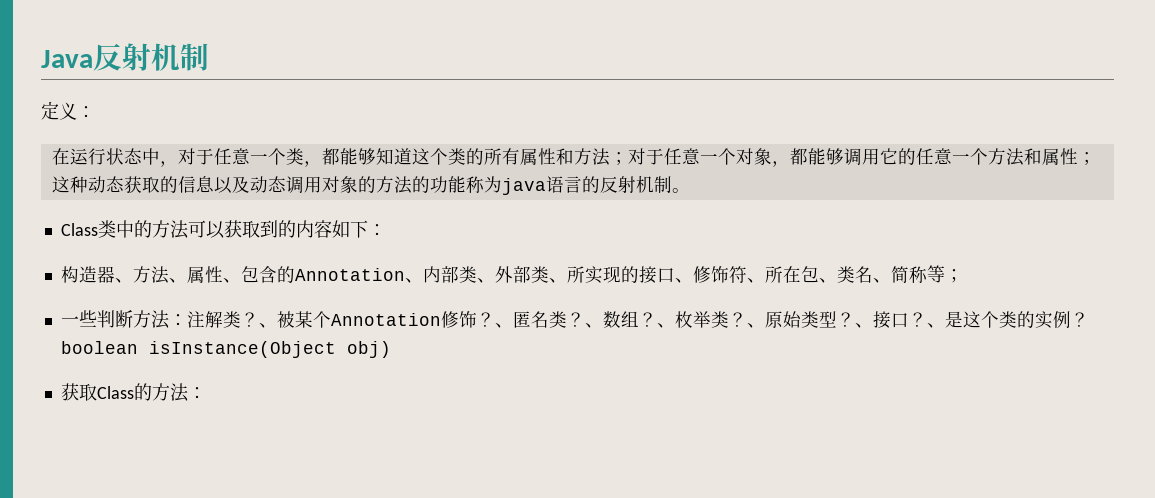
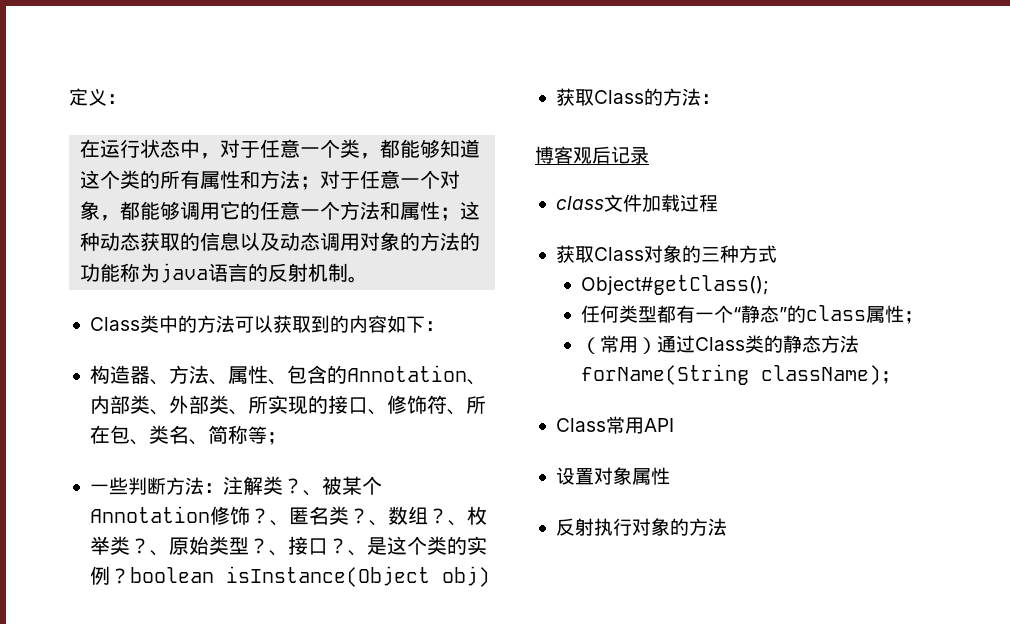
- Java反射机制
+ 博客观后记录
+ class文件加载过程
+ 获取Class对象的三种方式
+ Object#getClass();
+ 任何类型都有一个“静态”的class属性；
+ （常用）通过Class类的静态方法forName(String className)；
+ Class常用API
+ 设置对象属性
+ 反射执行对象的方法

